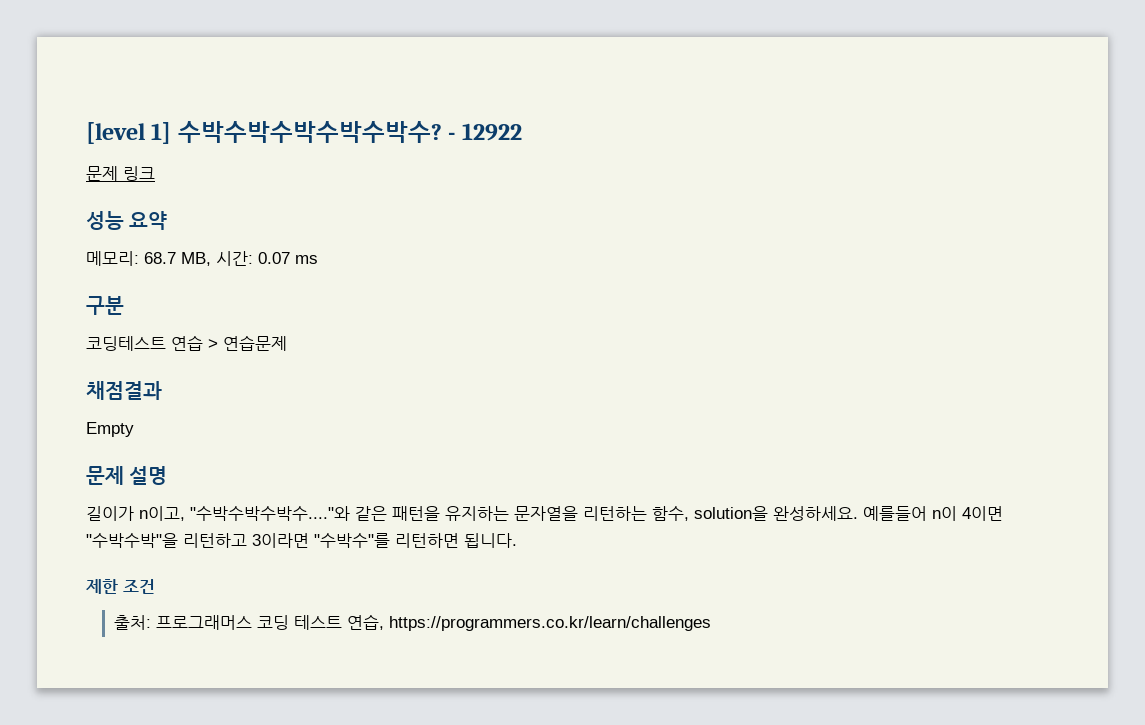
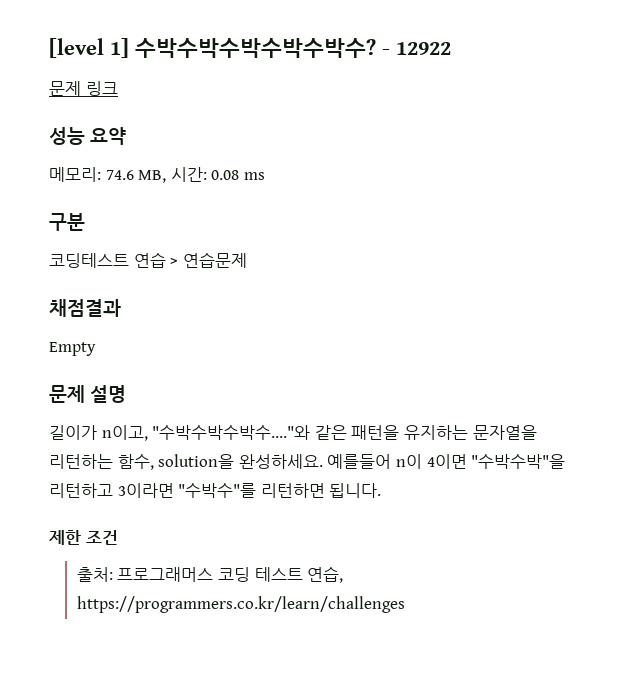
- 메모리: 68.7 MB, 시간: 0.07 ms
+ 메모리: 74.6 MB, 시간: 0.08 ms

